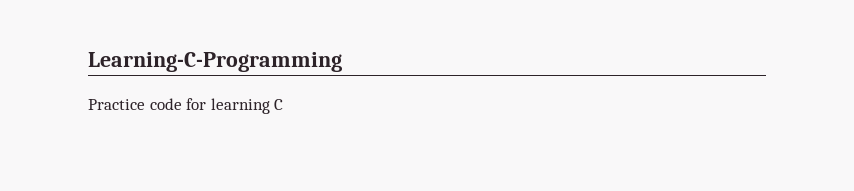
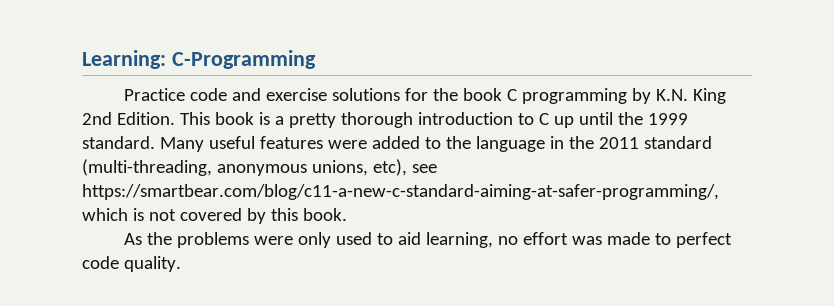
- Learning-C-Programming
+ Learning: C-Programming
- Practice code for learning C
+ Practice code and exercise solutions for the book C programming by K.N. King 2nd Edition. This book is a pretty thorough introduction to C up until the 1999 standard. Many useful features were added to the language in the 2011 standard (multi-threading, anonymous unions, etc), see https://smartbear.com/blog/c11-a-new-c-standard-aiming-at-safer-programming/, which is not covered by this book.
+ As the problems were only used to aid learning, no effort was made to perfect code quality.

